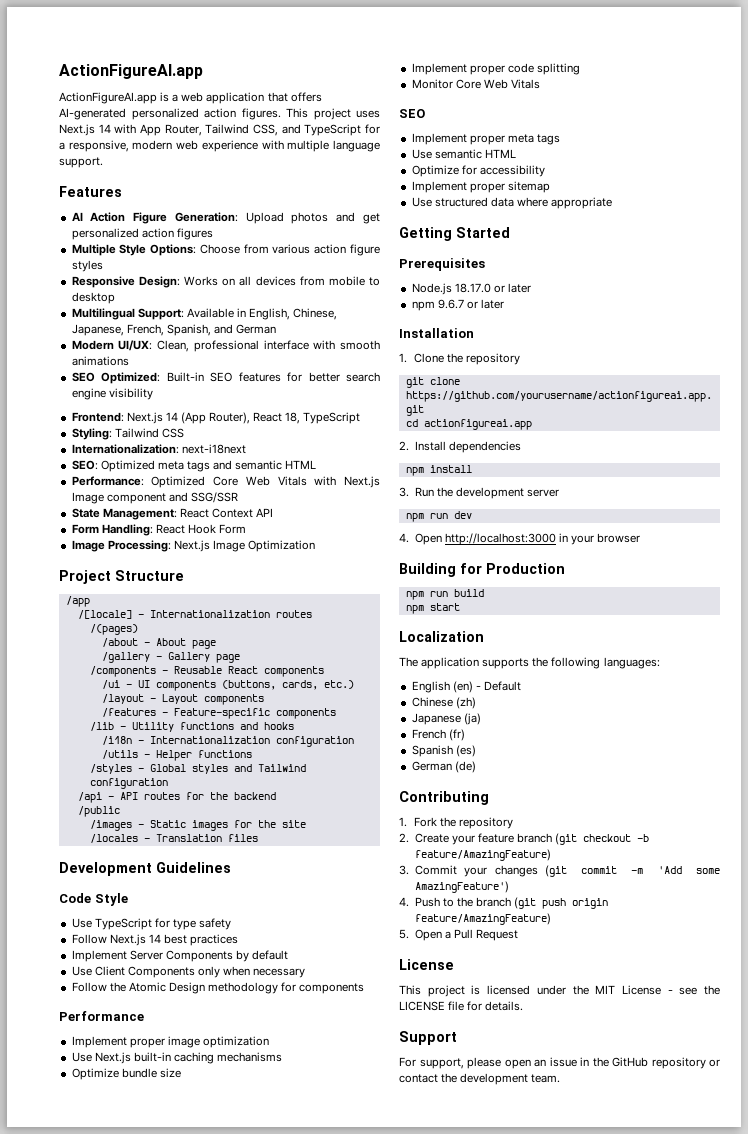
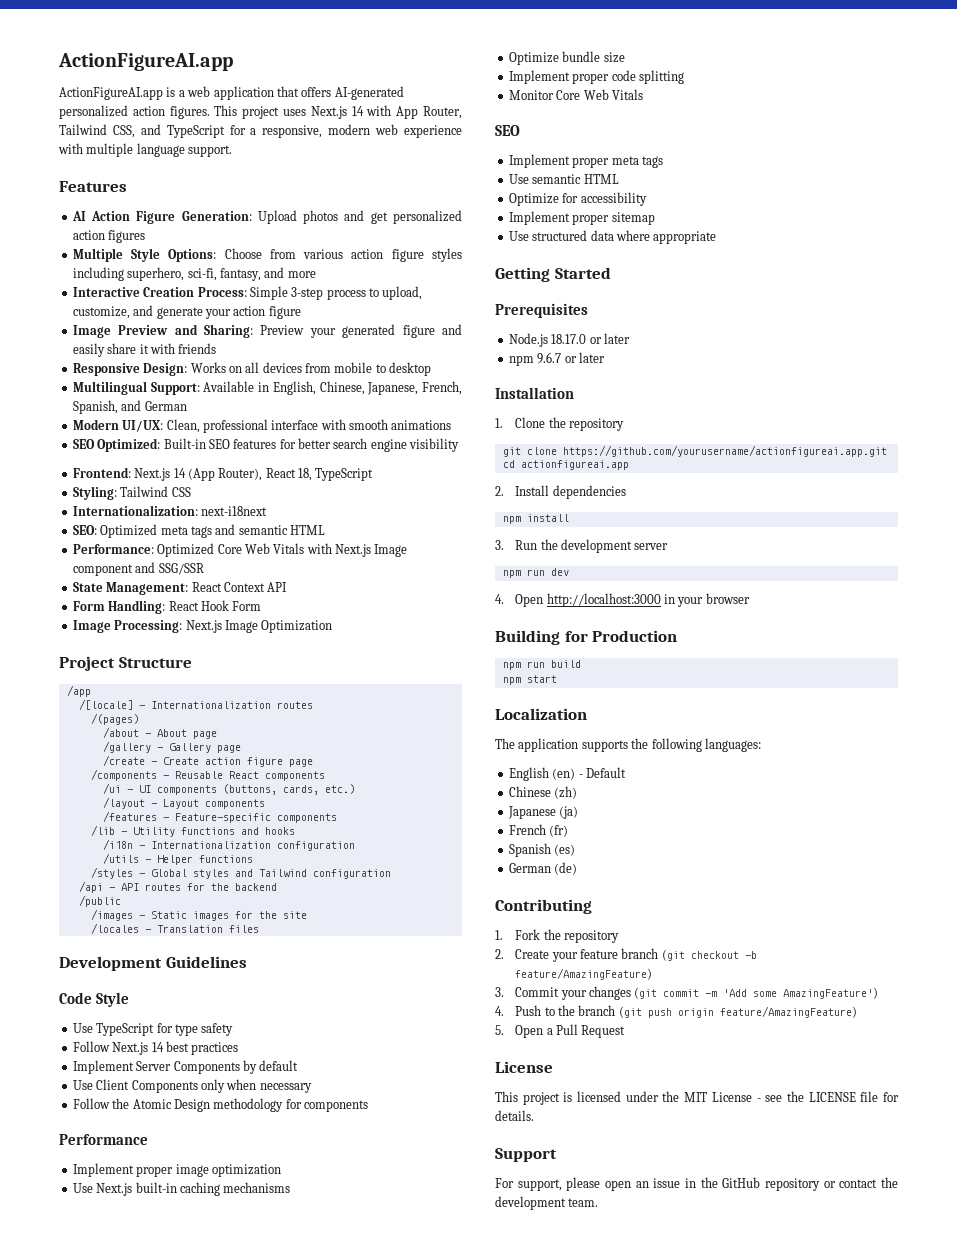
- Multiple Style Options: Choose from various action figure styles
+ Multiple Style Options: Choose from various action figure styles including superhero, sci-fi, fantasy, and more
+ Interactive Creation Process: Simple 3-step process to upload, customize, and generate your action figure
+ Image Preview and Sharing: Preview your generated figure and easily share it with friends
+ /create - Create action figure page

